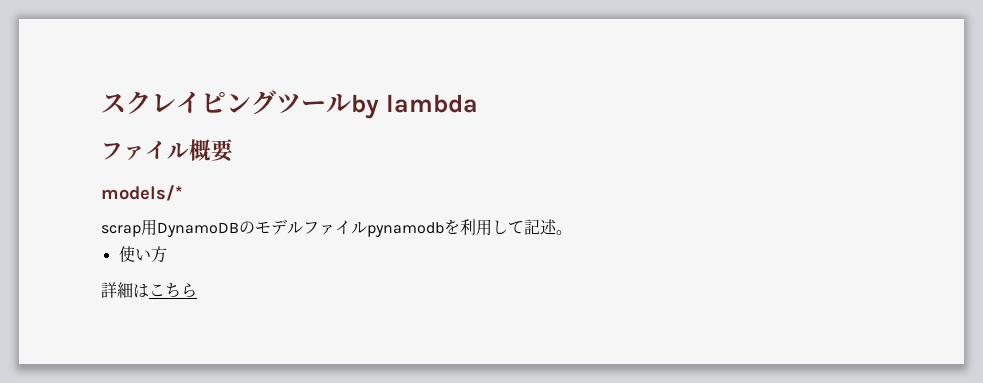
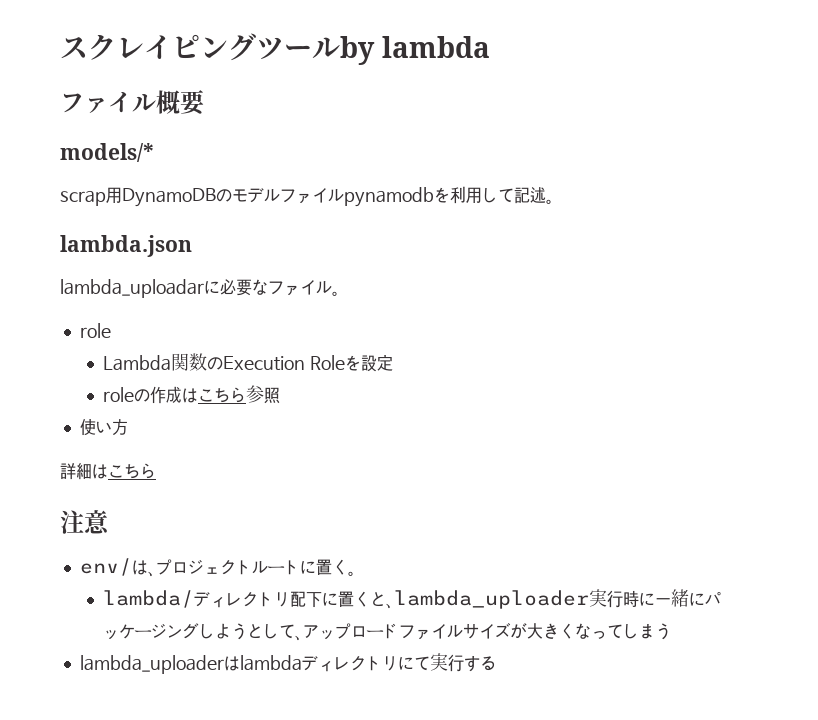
+ lambda.json
+ lambda_uploadarに必要なファイル。
+ role
+ Lambda関数のExecution Roleを設定
+ roleの作成はこちら参照
+ 注意
+ env/は、プロジェクトルートに置く。
+ lambda/ディレクトリ配下に置くと、lambda_uploader実行時に一緒にパッケージングしようとして、アップロードファイルサイズが大きくなってしまう
+ lambda_uploaderはlambdaディレクトリにて実行する

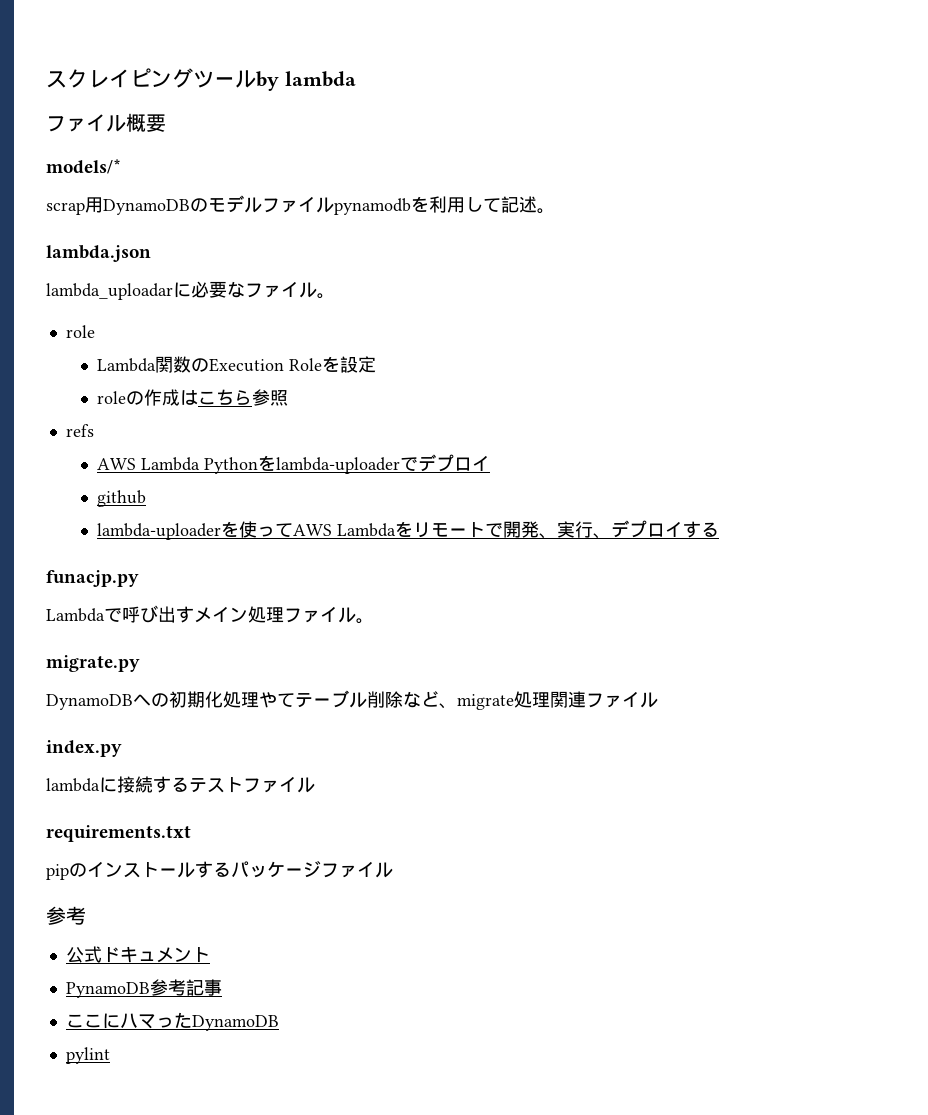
- 使い方
- 詳細はこちら
- 注意
- env/は、プロジェクトルートに置く。
- lambda/ディレクトリ配下に置くと、lambda_uploader実行時に一緒にパッケージングしようとして、アップロードファイルサイズが大きくなってしまう
- lambda_uploaderはlambdaディレクトリにて実行する
+ refs
+ AWS Lambda Pythonをlambda-uploaderでデプロイ
+ github
+ lambda-uploaderを使ってAWS Lambdaをリモートで開発、実行、デプロイする
+ funacjp.py
+ Lambdaで呼び出すメイン処理ファイル。
+ migrate.py
+ DynamoDBへの初期化処理やてテーブル削除など、migrate処理関連ファイル
+ index.py
+ lambdaに接続するテストファイル
+ requirements.txt
+ pipのインストールするパッケージファイル
+ 参考
+ 公式ドキュメント
+ PynamoDB参考記事
+ ここにハマったDynamoDB
+ pylint

